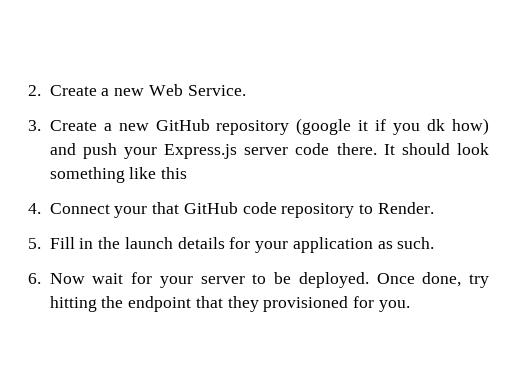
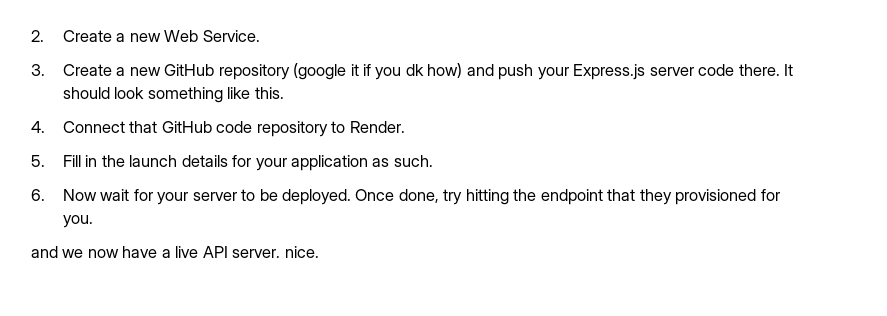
- It should look something like this
+ It should look something like this.
- 4. Connect your that GitHub code repository to Render.
+ 4. Connect that GitHub code repository to Render.
+ and we now have a live API server. nice.

